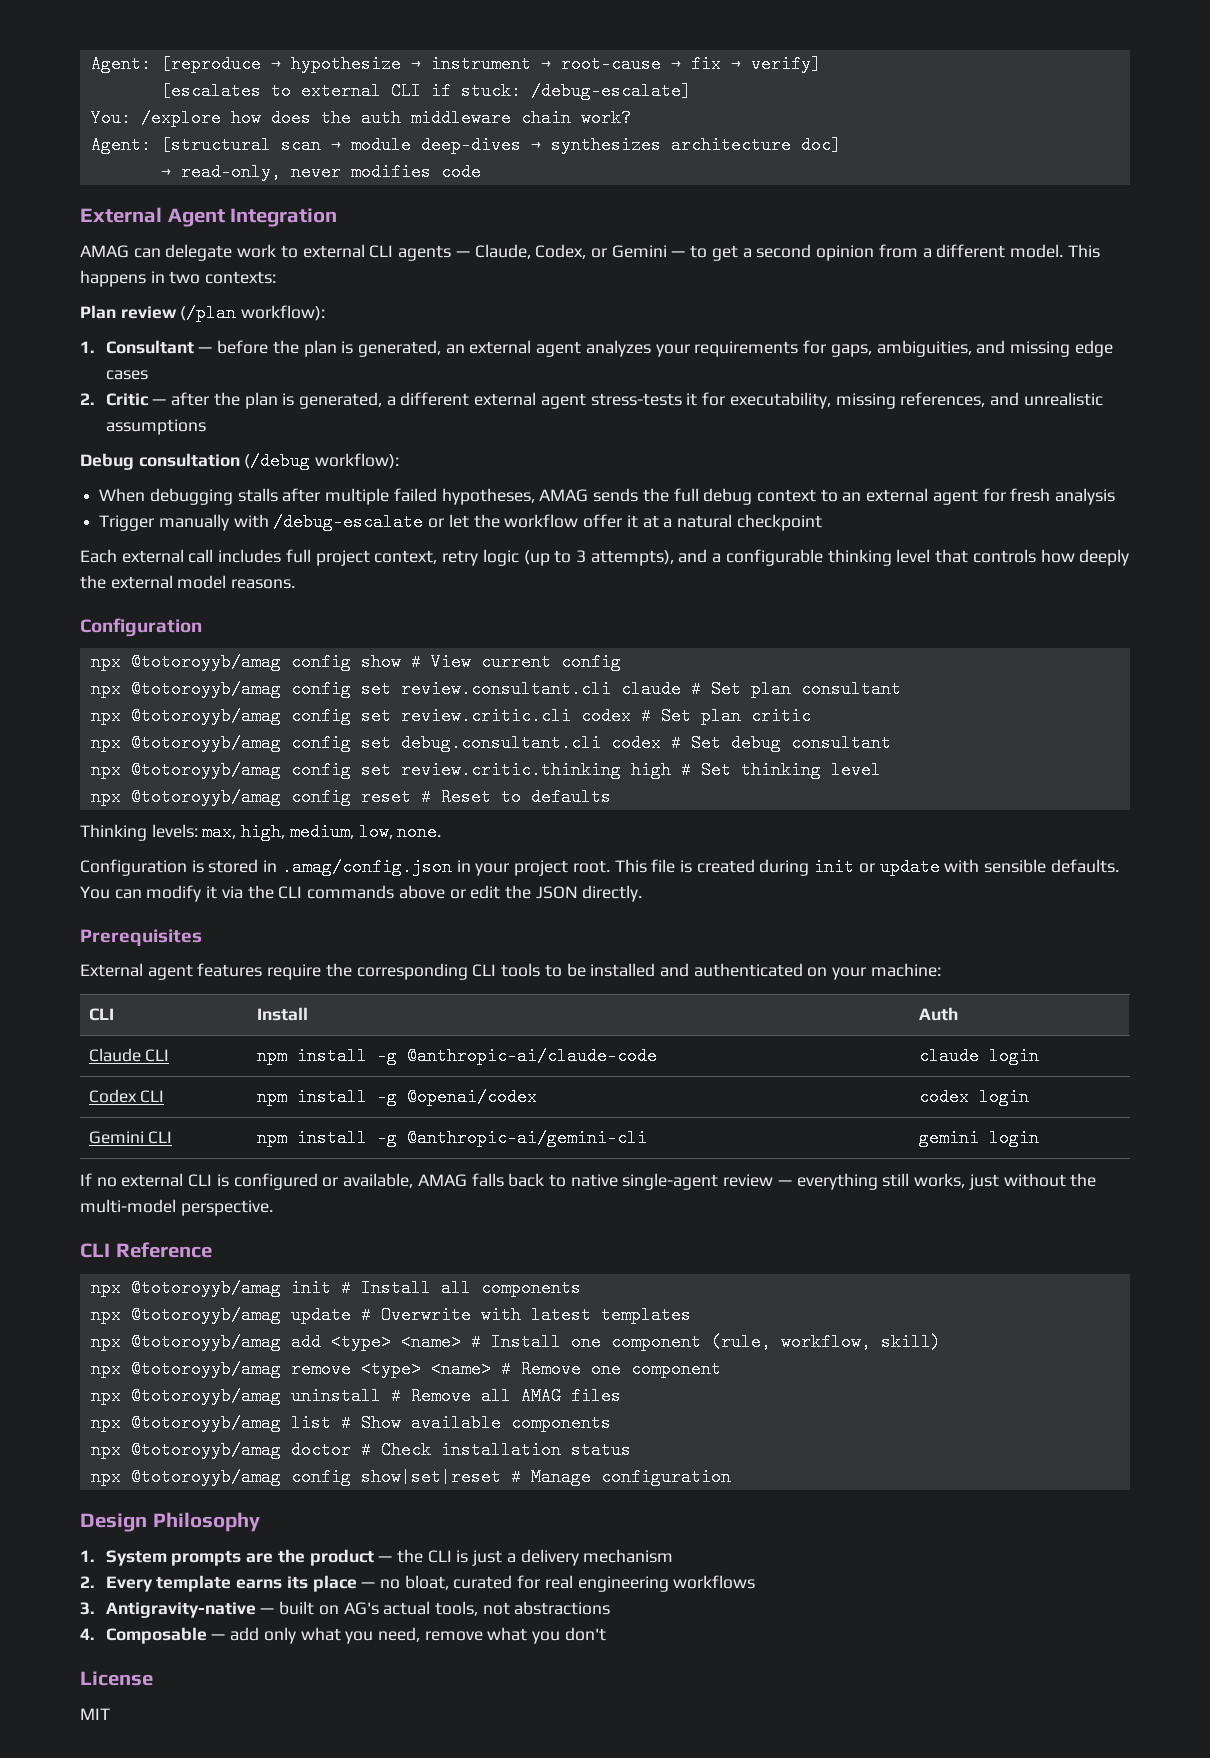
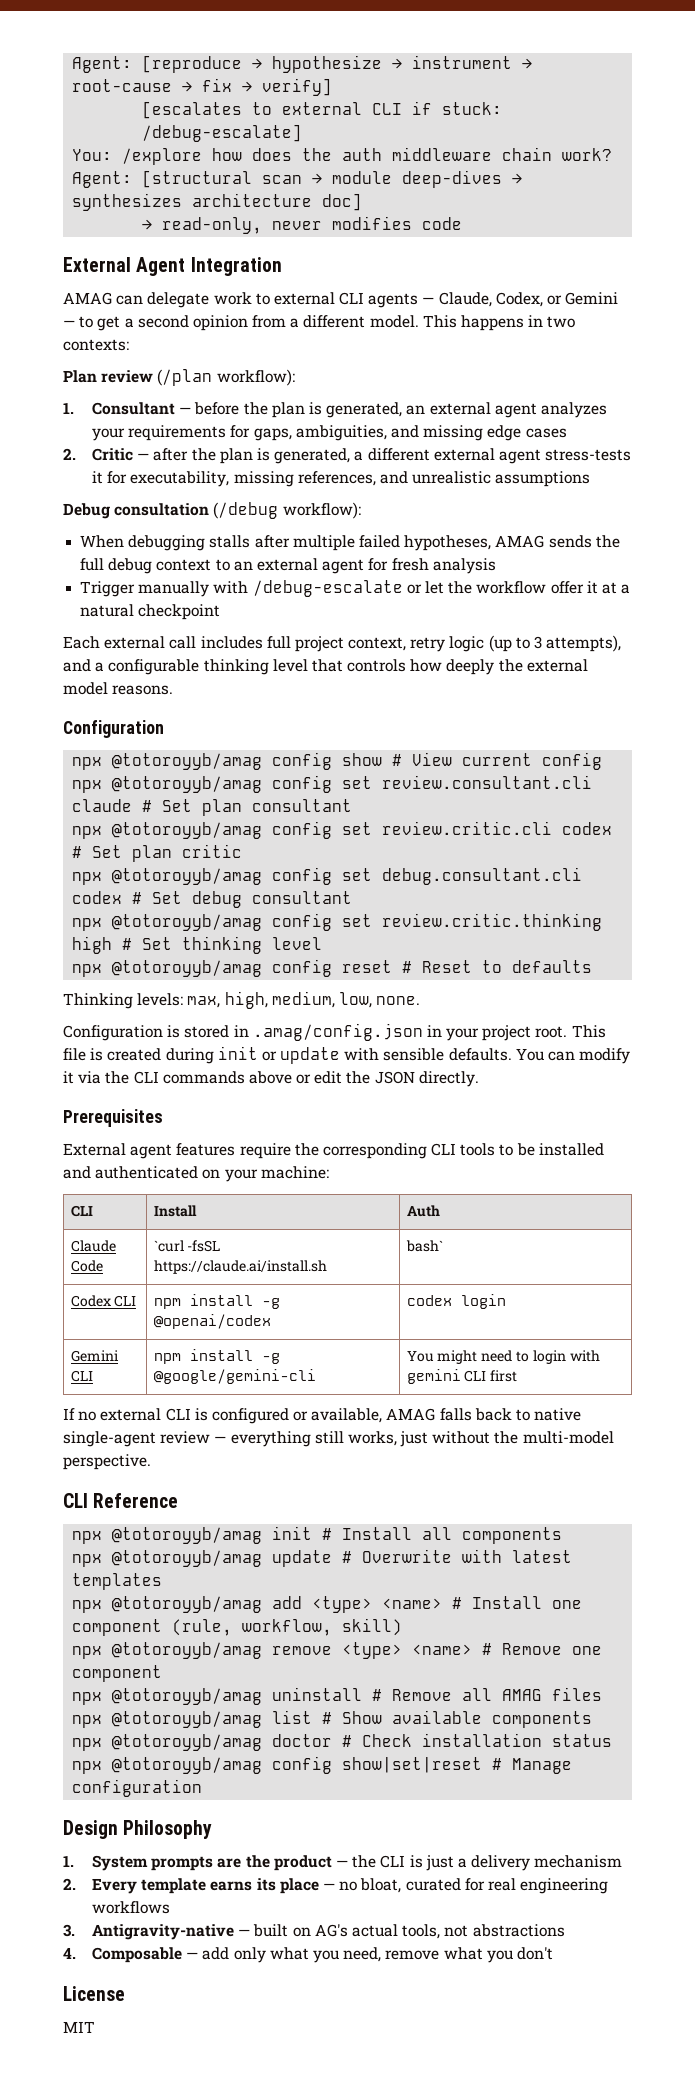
- Claude CLI | npm install -g @anthropic-ai/claude-code | claude login
+ Claude Code | `curl -fsSL https://claude.ai/install.sh | bash`
- Gemini CLI | npm install -g @anthropic-ai/gemini-cli | gemini login
+ Gemini CLI | npm install -g @google/gemini-cli | You might need to login with gemini CLI first

